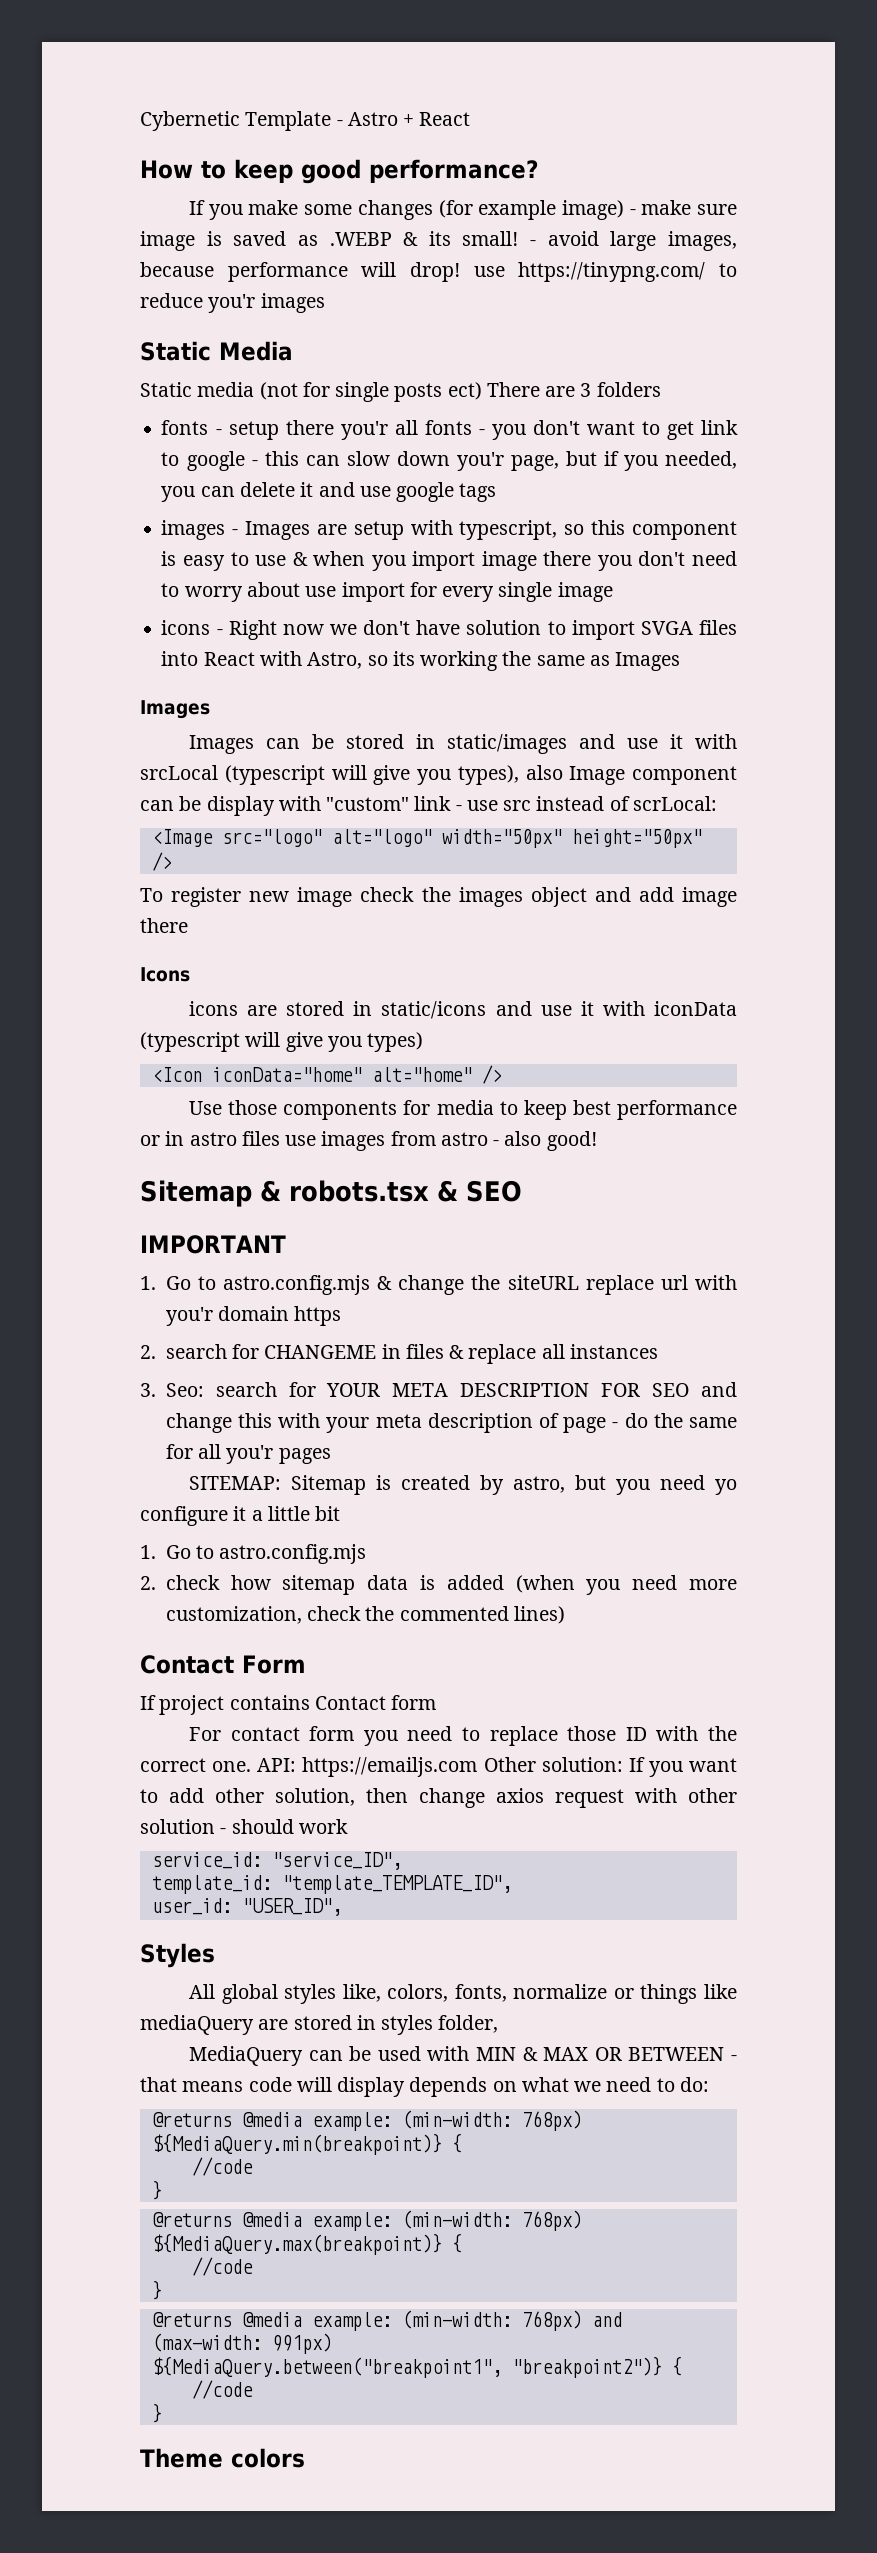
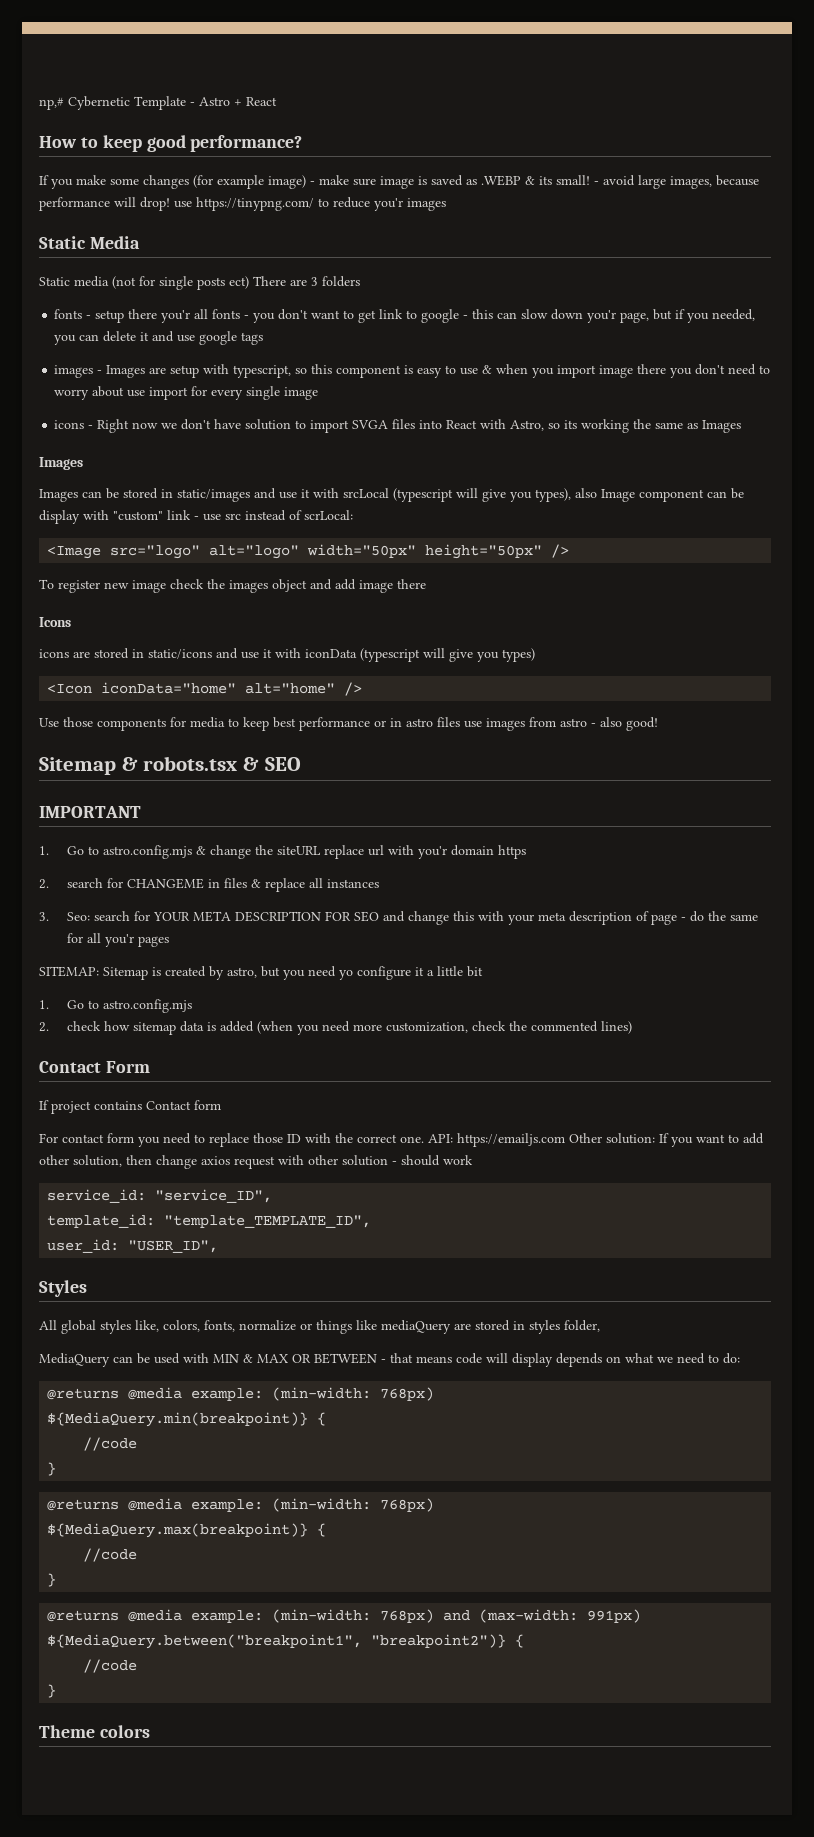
- Cybernetic Template - Astro + React
+ np,# Cybernetic Template - Astro + React

